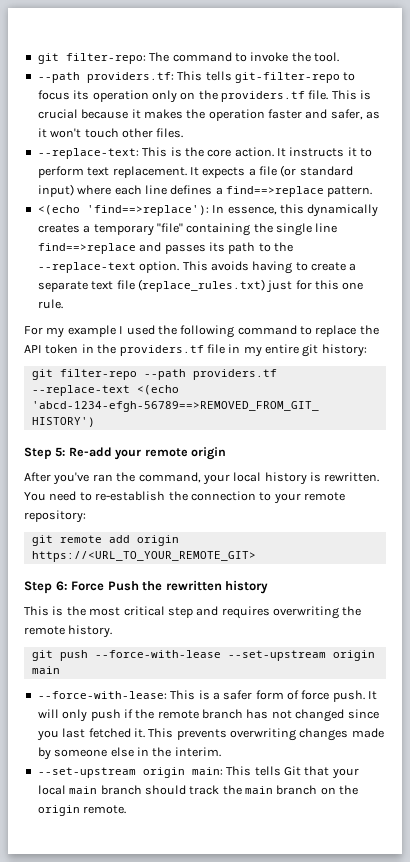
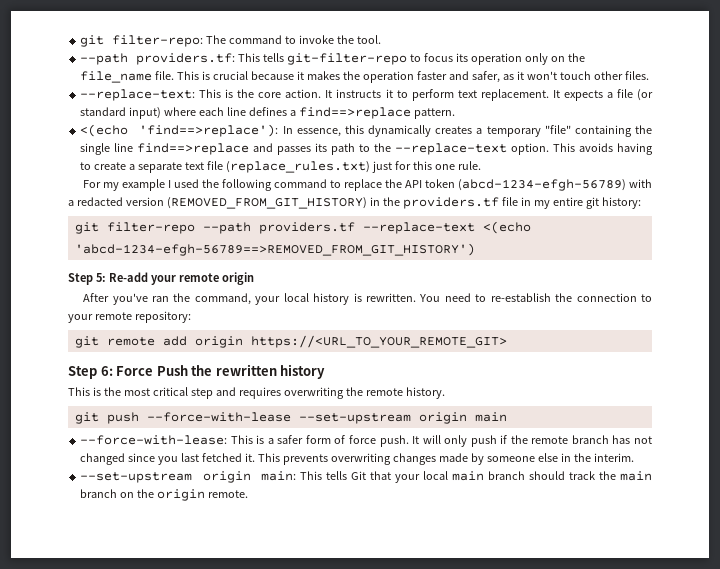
- --path providers.tf: This tells git-filter-repo to focus its operation only on the providers.tf file.
+ --path providers.tf: This tells git-filter-repo to focus its operation only on the file_name file.
- For my example I used the following command to replace the API token in the providers.tf file in my entire git history:
+ For my example I used the following command to replace the API token (abcd-1234-efgh-56789) with a redacted version (REMOVED_FROM_GIT_HISTORY) in the providers.tf file in my entire git history:

